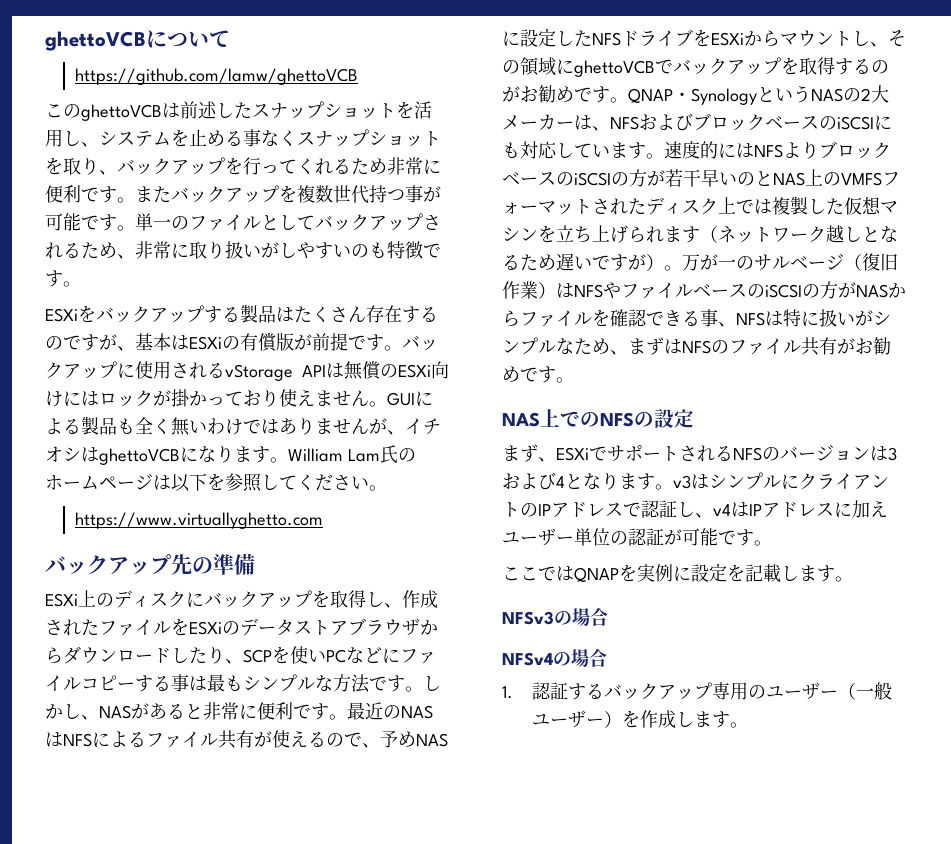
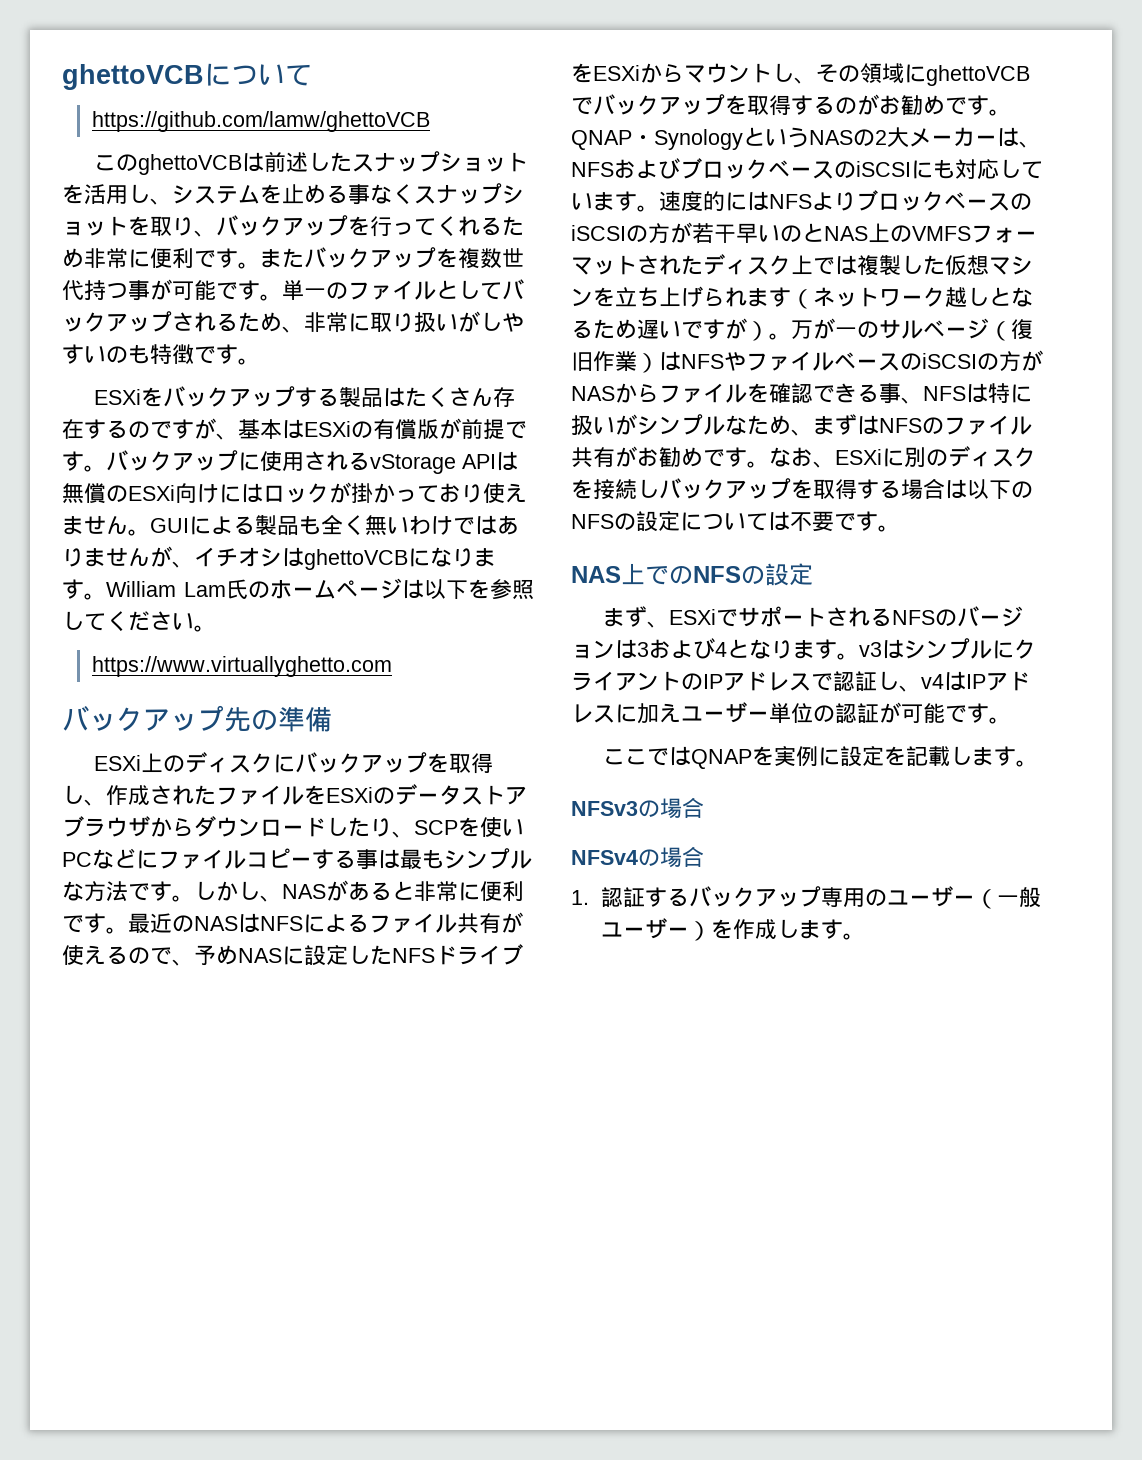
+ なお、ESXiに別のディスクを接続しバックアップを取得する場合は以下のNFSの設定については不要です。

